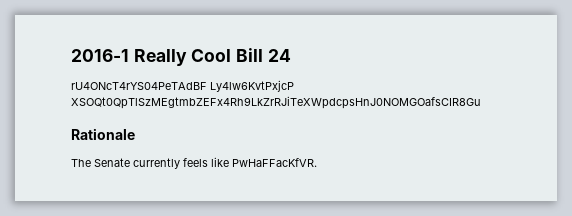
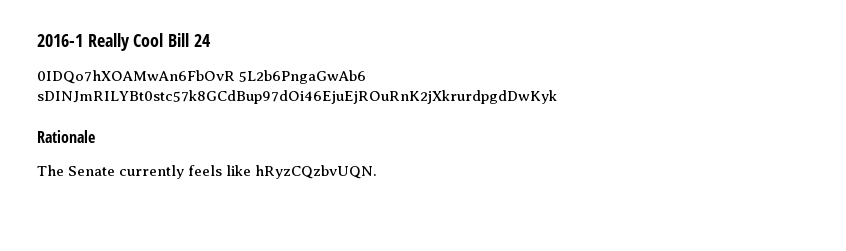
- rU4ONcT4rYS04PeTAdBF Ly4lw6KvtPxjcP XSOQt0QpTlSzMEgtmbZEFx4Rh9LkZrRJiTeXWpdcpsHnJ0NOMGOafsCIR8Gu
+ 0IDQo7hXOAMwAn6FbOvR 5L2b6PngaGwAb6 sDINJmRILYBt0stc57k8GCdBup97dOi46EjuEjROuRnK2jXkrurdpgdDwKyk
- The Senate currently feels like PwHaFFacKfVR.
+ The Senate currently feels like hRyzCQzbvUQN.

